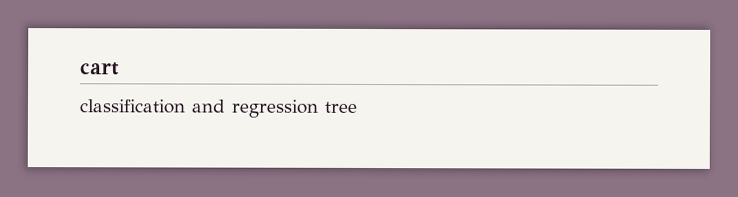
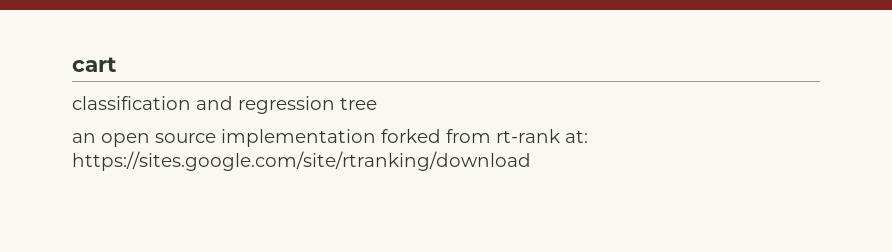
+ an open source implementation forked from rt-rank at: https://sites.google.com/site/rtranking/download

